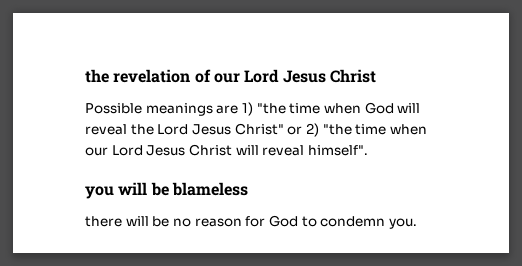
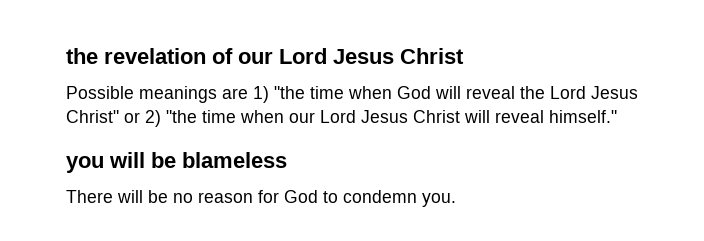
- Possible meanings are 1) "the time when God will reveal the Lord Jesus Christ" or 2) "the time when our Lord Jesus Christ will reveal himself".
+ Possible meanings are 1) "the time when God will reveal the Lord Jesus Christ" or 2) "the time when our Lord Jesus Christ will reveal himself."
- there will be no reason for God to condemn you.
+ There will be no reason for God to condemn you.

